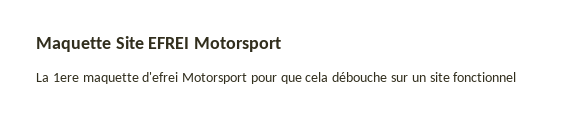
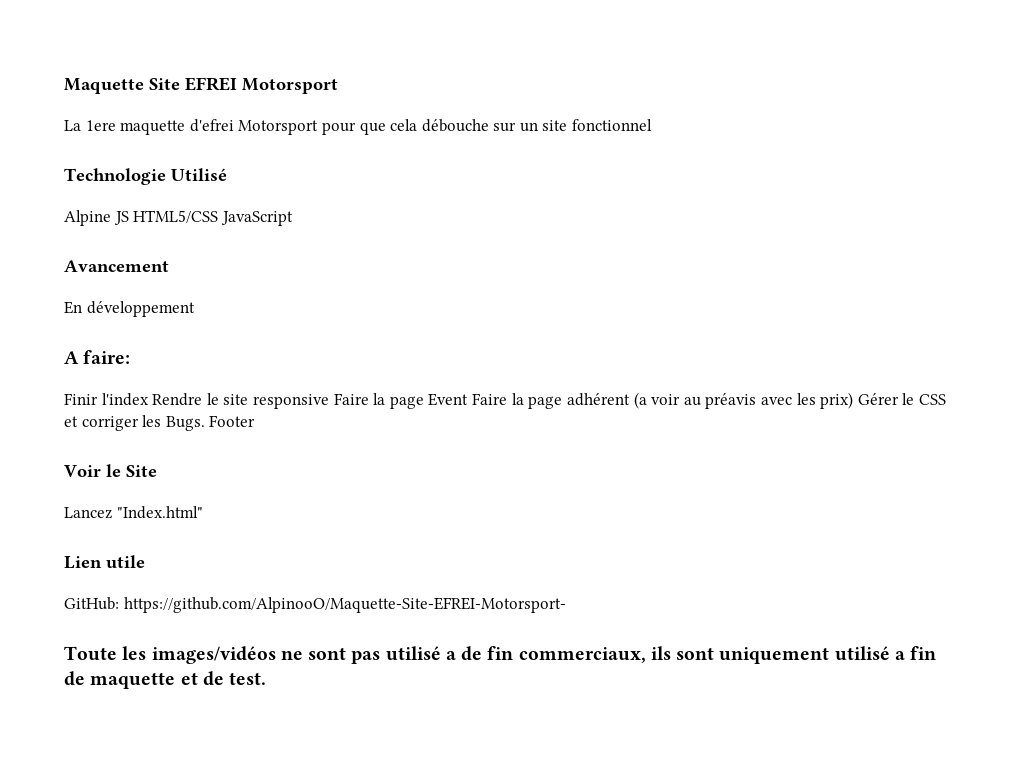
+ Technologie Utilisé
+ Alpine JS HTML5/CSS JavaScript
+ Avancement
+ En développement
+ A faire:
+ Finir l'index Rendre le site responsive Faire la page Event Faire la page adhérent (a voir au préavis avec les prix) Gérer le CSS et corriger les Bugs. Footer
+ Voir le Site
+ Lancez "Index.html"
+ Lien utile
+ GitHub: https://github.com/AlpinooO/Maquette-Site-EFREI-Motorsport-
+ Toute les images/vidéos ne sont pas utilisé a de fin commerciaux, ils sont uniquement utilisé a fin de maquette et de test.

